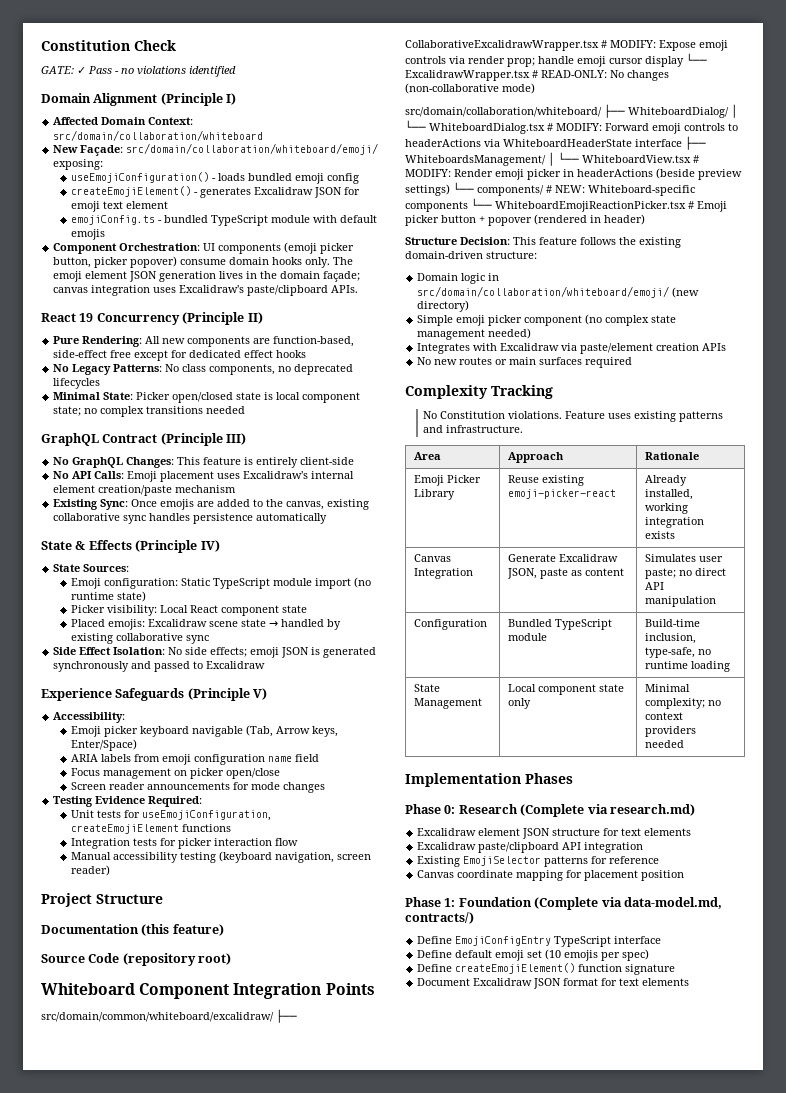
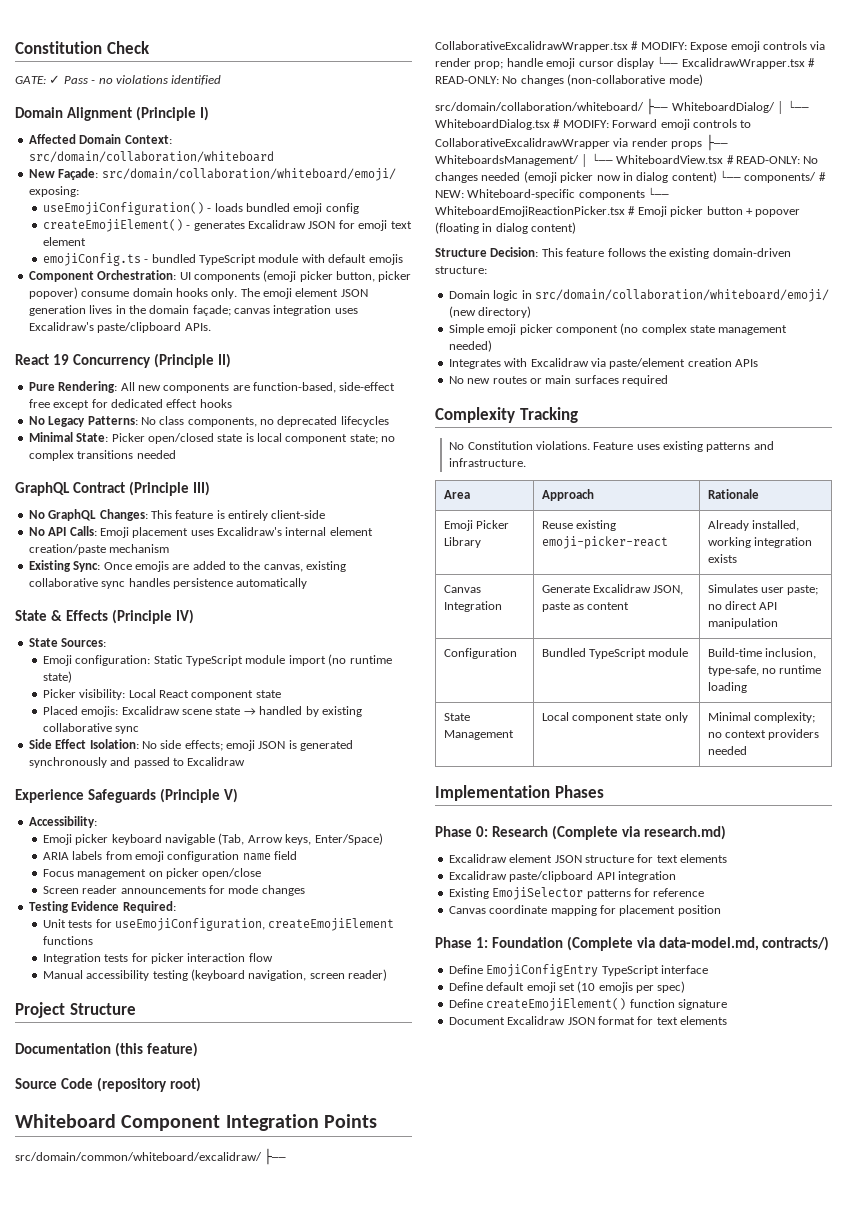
- src/domain/collaboration/whiteboard/ ├── WhiteboardDialog/ │ └── WhiteboardDialog.tsx # MODIFY: Forward emoji controls to headerActions via WhiteboardHeaderState interface ├── WhiteboardsManagement/ │ └── WhiteboardView.tsx # MODIFY: Render emoji picker in headerActions (beside preview settings) └── components/ # NEW: Whiteboard-specific components └── WhiteboardEmojiReactionPicker.tsx # Emoji picker button + popover (rendered in header)
+ src/domain/collaboration/whiteboard/ ├── WhiteboardDialog/ │ └── WhiteboardDialog.tsx # MODIFY: Forward emoji controls to CollaborativeExcalidrawWrapper via render props ├── WhiteboardsManagement/ │ └── WhiteboardView.tsx # READ-ONLY: No changes needed (emoji picker now in dialog content) └── components/ # NEW: Whiteboard-specific components └── WhiteboardEmojiReactionPicker.tsx # Emoji picker button + popover (floating in dialog content)

